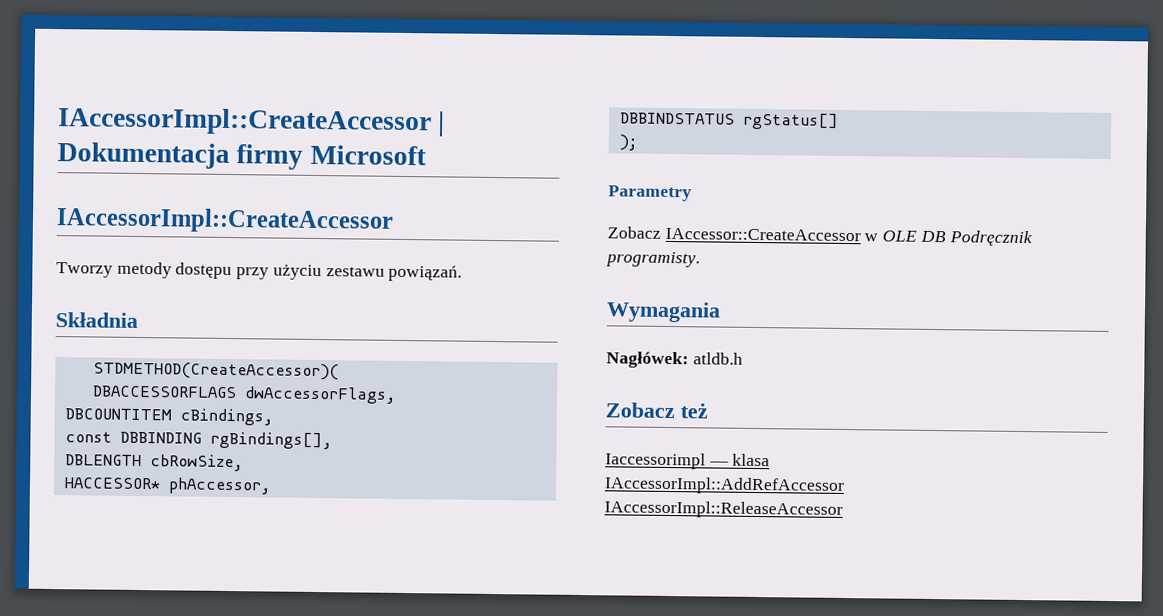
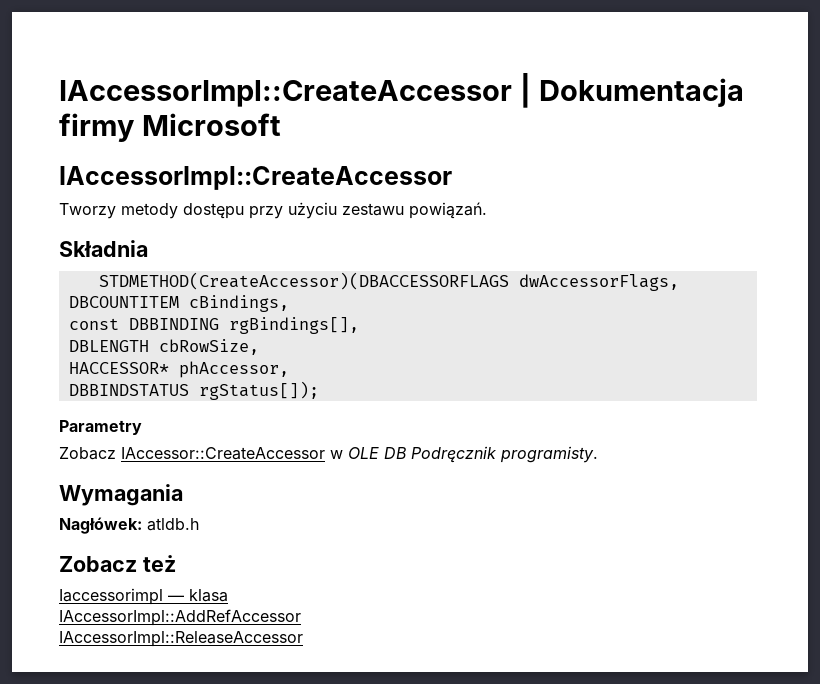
- STDMETHOD(CreateAccessor)(
- DBACCESSORFLAGS dwAccessorFlags,
+ STDMETHOD(CreateAccessor)(DBACCESSORFLAGS dwAccessorFlags,
- DBBINDSTATUS rgStatus[]
- );
+ DBBINDSTATUS rgStatus[]);

